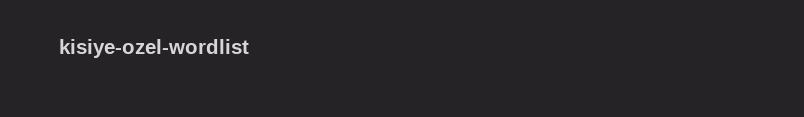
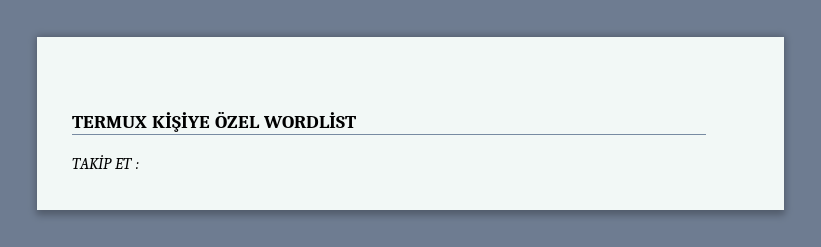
- kisiye-ozel-wordlist
+ TERMUX KİŞİYE ÖZEL WORDLİST
+ TAKİP ET :

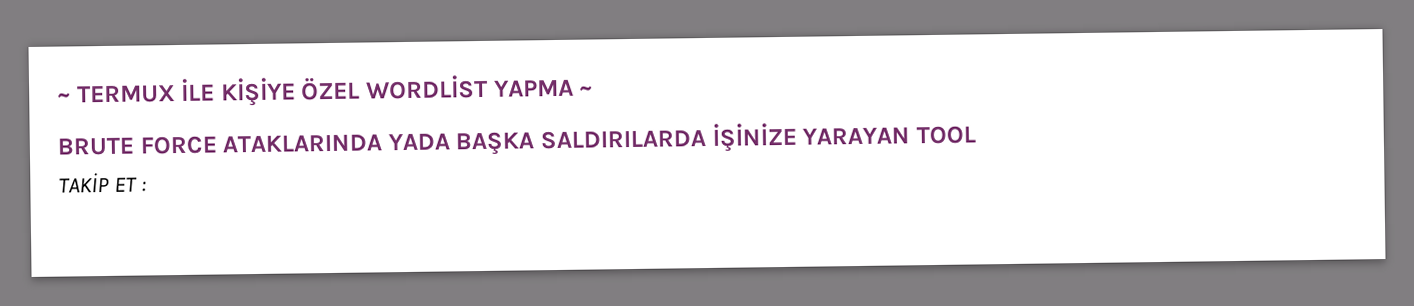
- TERMUX KİŞİYE ÖZEL WORDLİST
+ ~ TERMUX İLE KİŞİYE ÖZEL WORDLİST YAPMA ~
+ BRUTE FORCE ATAKLARINDA YADA BAŞKA SALDIRILARDA İŞİNİZE YARAYAN TOOL

